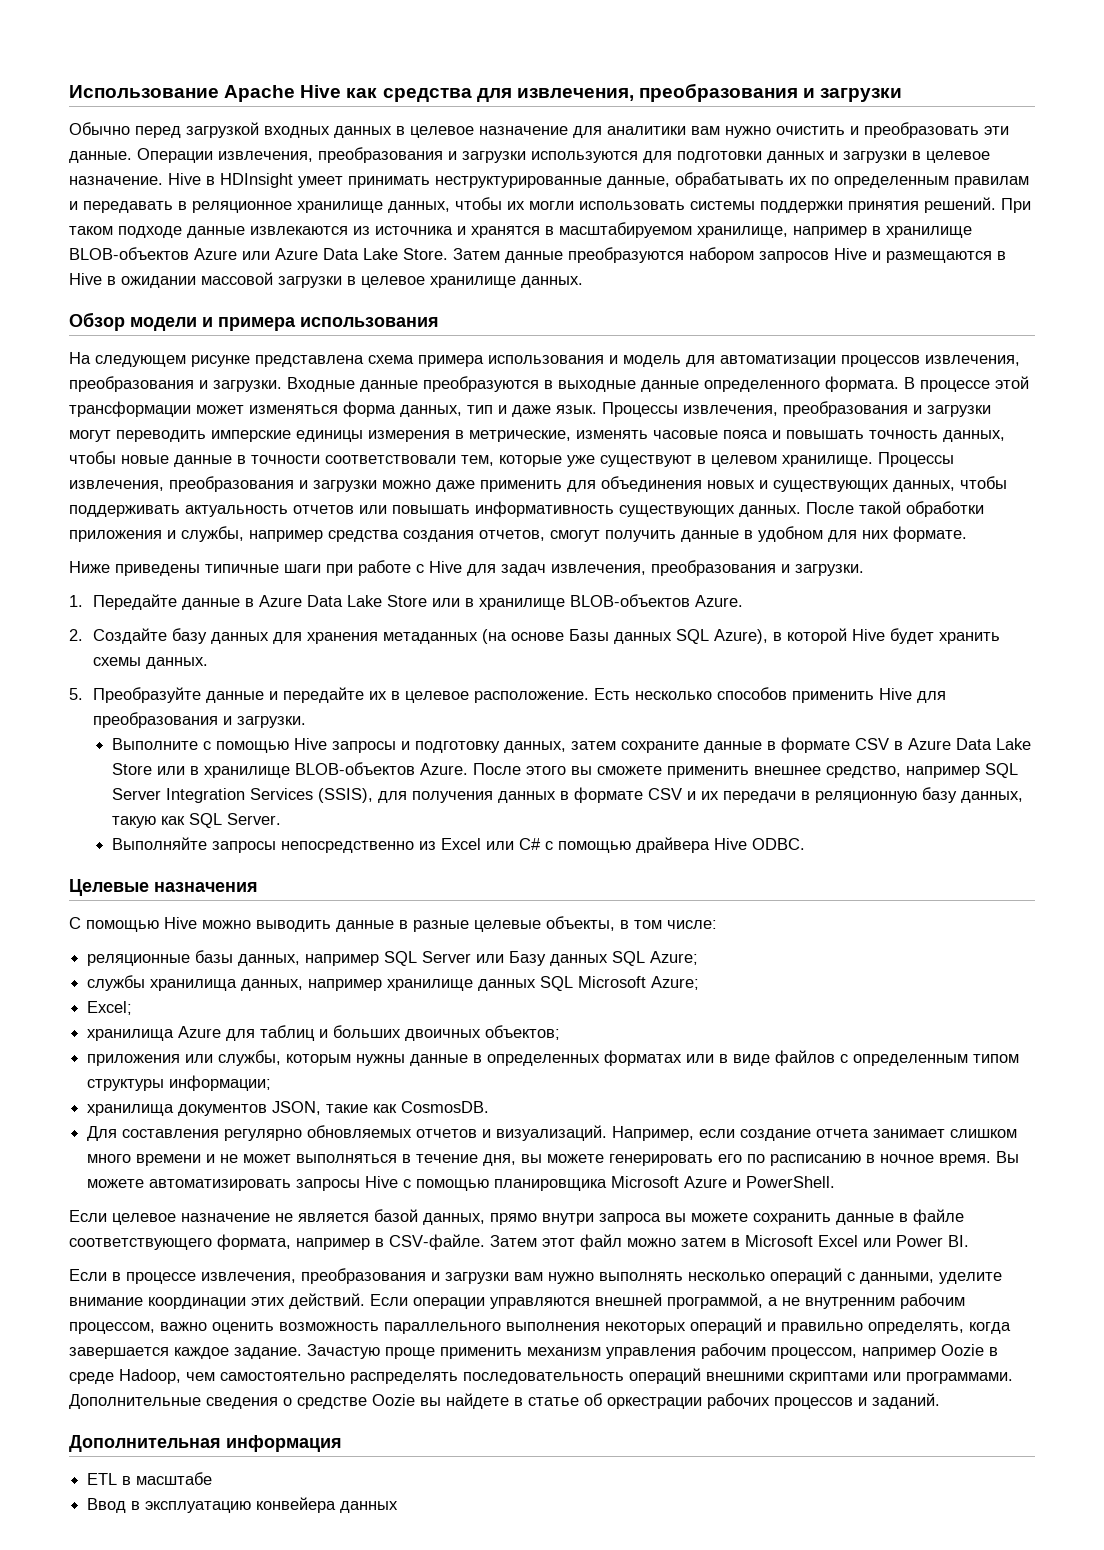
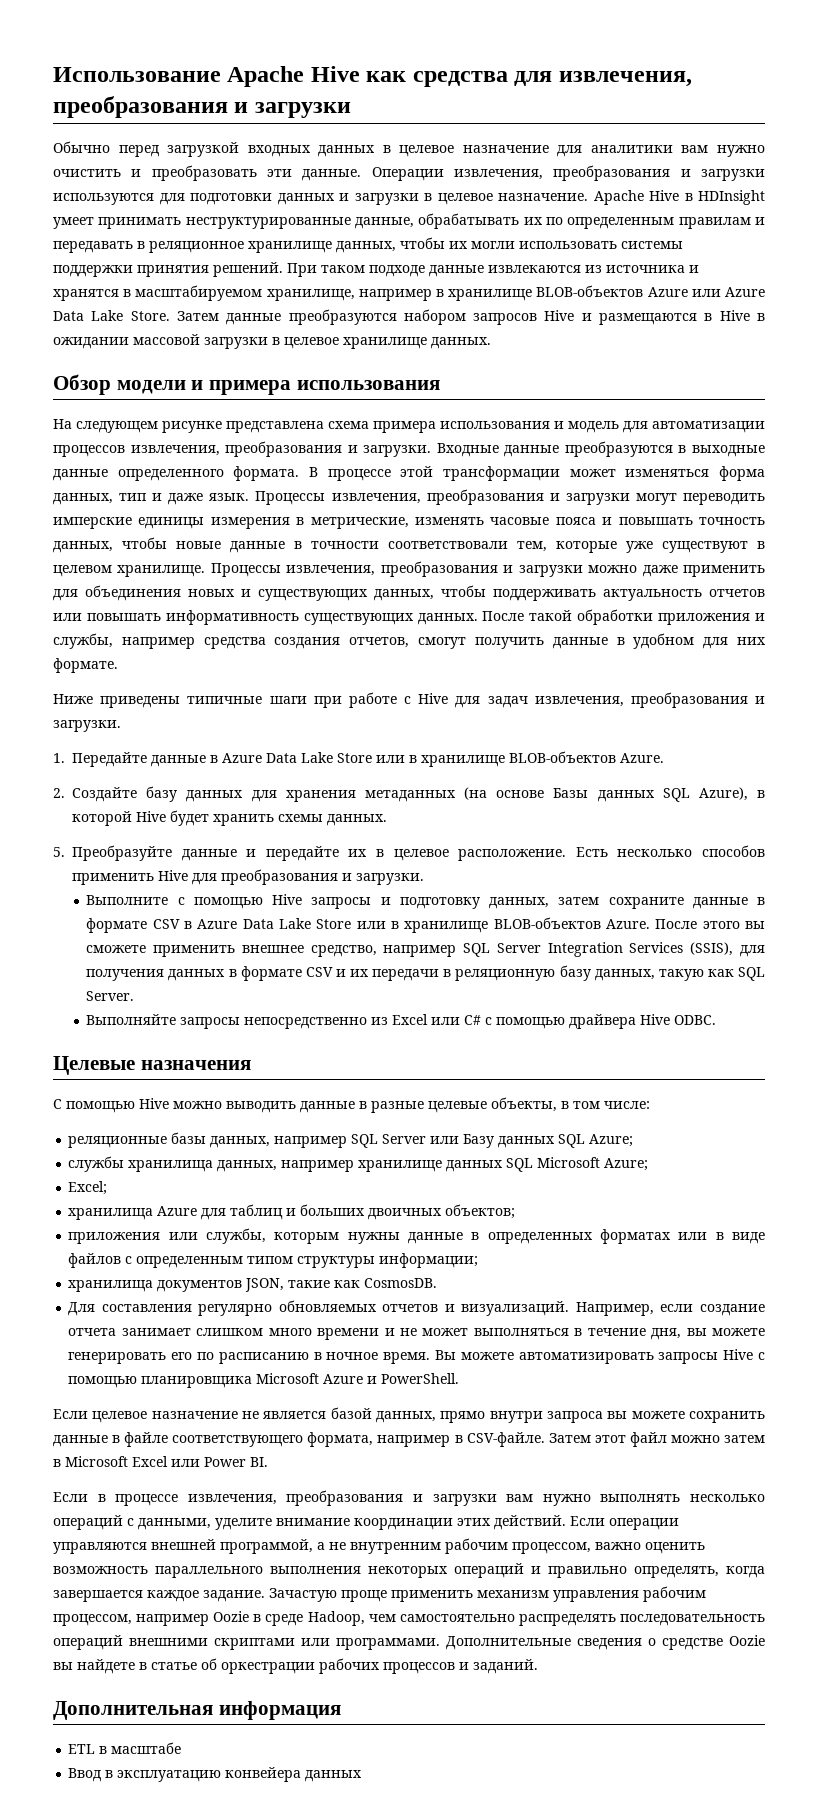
- Hive в HDInsight умеет принимать неструктурированные данные, обрабатывать их по определенным правилам и передавать в реляционное хранилище данных, чтобы их могли использовать системы поддержки принятия решений.
+ Apache Hive в HDInsight умеет принимать неструктурированные данные, обрабатывать их по определенным правилам и передавать в реляционное хранилище данных, чтобы их могли использовать системы поддержки принятия решений.

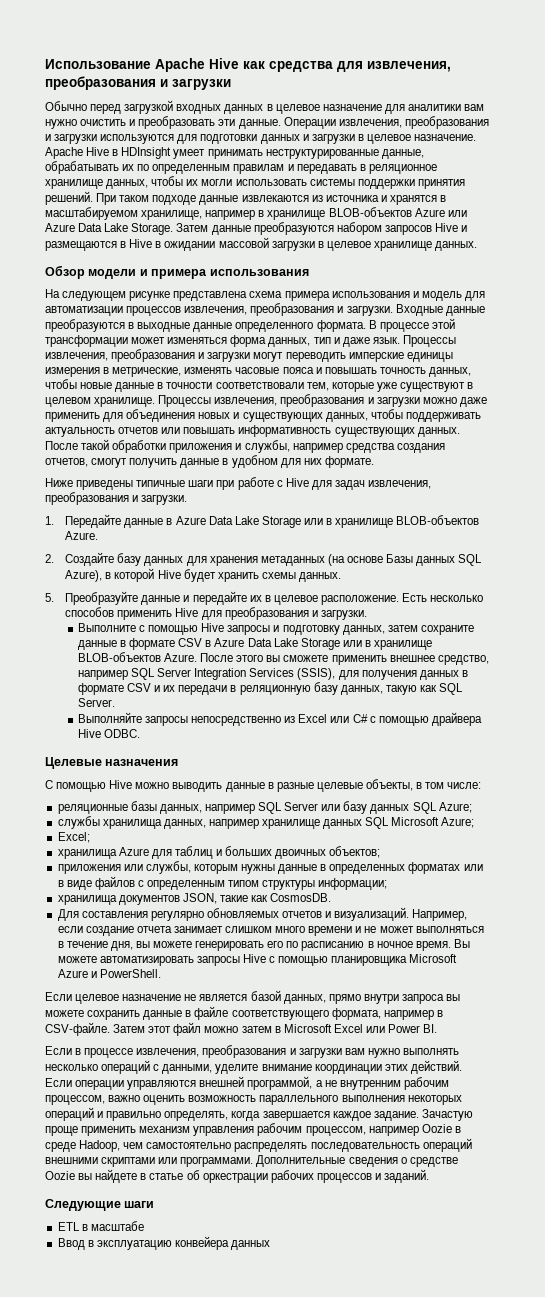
- При таком подходе данные извлекаются из источника и хранятся в масштабируемом хранилище, например в хранилище BLOB-объектов Azure или Azure Data Lake Store.
+ При таком подходе данные извлекаются из источника и хранятся в масштабируемом хранилище, например в хранилище BLOB-объектов Azure или Azure Data Lake Storage.
- 1. Передайте данные в Azure Data Lake Store или в хранилище BLOB-объектов Azure.
+ 1. Передайте данные в Azure Data Lake Storage или в хранилище BLOB-объектов Azure.
- Выполните с помощью Hive запросы и подготовку данных, затем сохраните данные в формате CSV в Azure Data Lake Store или в хранилище BLOB-объектов Azure.
+ Выполните с помощью Hive запросы и подготовку данных, затем сохраните данные в формате CSV в Azure Data Lake Storage или в хранилище BLOB-объектов Azure.
- реляционные базы данных, например SQL Server или Базу данных SQL Azure;
+ реляционные базы данных, например SQL Server или базу данных SQL Azure;
- Дополнительная информация
+ Следующие шаги

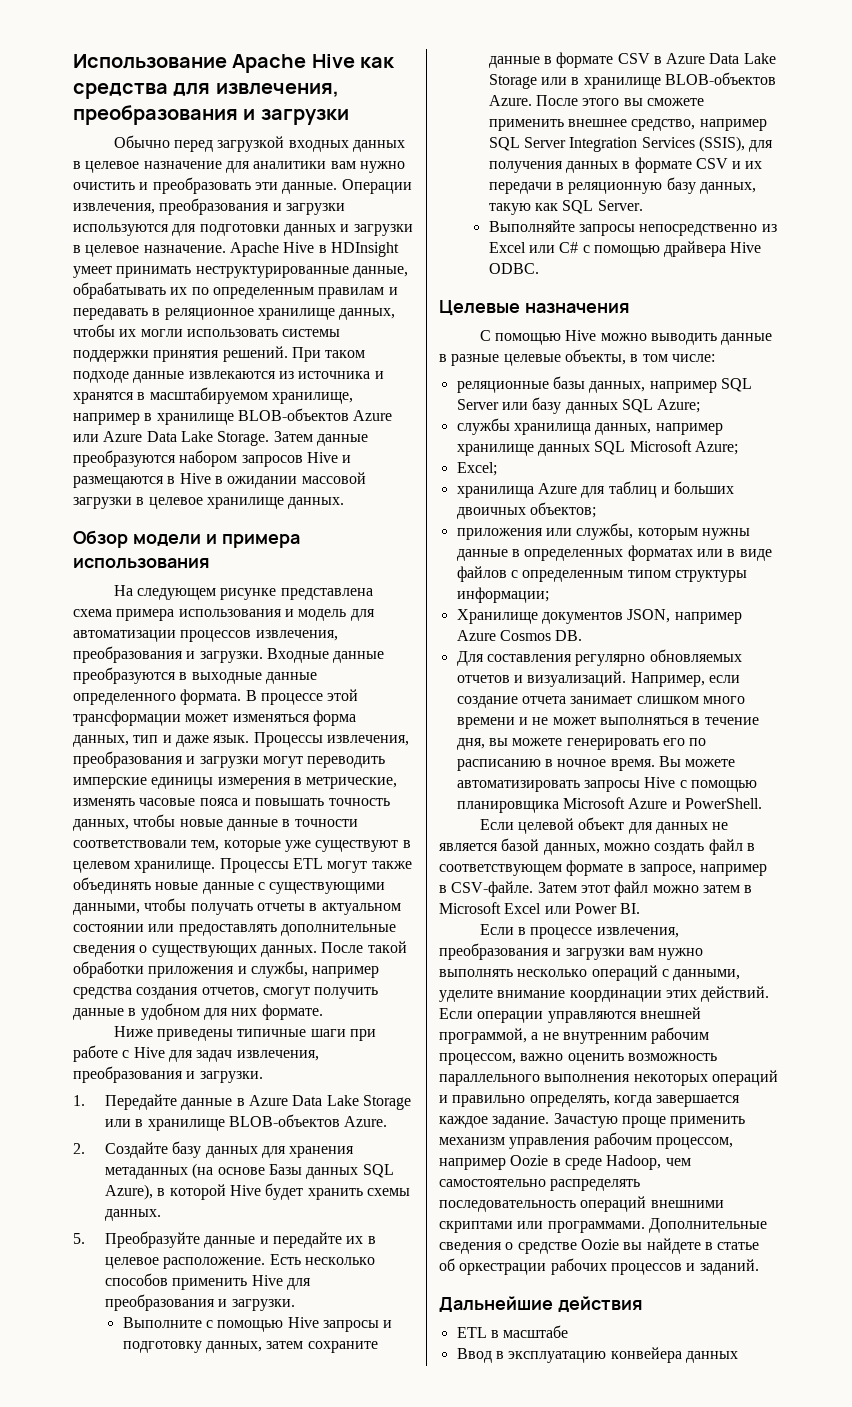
- Процессы извлечения, преобразования и загрузки можно даже применить для объединения новых и существующих данных, чтобы поддерживать актуальность отчетов или повышать информативность существующих данных.
+ Процессы ETL могут также объединять новые данные с существующими данными, чтобы получать отчеты в актуальном состоянии или предоставлять дополнительные сведения о существующих данных.
- хранилища документов JSON, такие как CosmosDB.
+ Хранилище документов JSON, например Azure Cosmos DB.
- Если целевое назначение не является базой данных, прямо внутри запроса вы можете сохранить данные в файле соответствующего формата, например в CSV-файле.
+ Если целевой объект для данных не является базой данных, можно создать файл в соответствующем формате в запросе, например в CSV-файле.
- Следующие шаги
+ Дальнейшие действия

